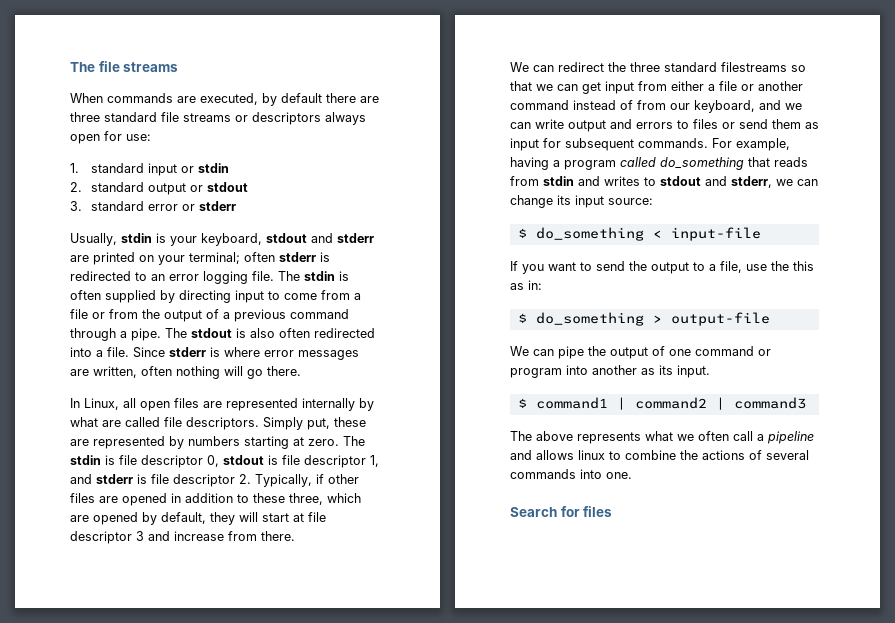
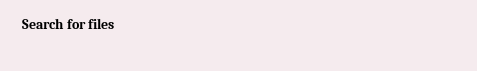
- The file streams
- When commands are executed, by default there are three standard file streams or descriptors always open for use:
- 1. standard input or stdin
- 2. standard output or stdout
- 3. standard error or stderr
- Usually, stdin is your keyboard, stdout and stderr are printed on your terminal; often stderr is redirected to an error logging file. The stdin is often supplied by directing input to come from a file or from the output of a previous command through a pipe. The stdout is also often redirected into a file. Since stderr is where error messages are written, often nothing will go there.
- In Linux, all open files are represented internally by what are called file descriptors. Simply put, these are represented by numbers starting at zero. The stdin is file descriptor 0, stdout is file descriptor 1, and stderr is file descriptor 2. Typically, if other files are opened in addition to these three, which are opened by default, they will start at file descriptor 3 and increase from there.
- We can redirect the three standard filestreams so that we can get input from either a file or another command instead of from our keyboard, and we can write output and errors to files or send them as input for subsequent commands. For example, having a program called do_something that reads from stdin and writes to stdout and stderr, we can change its input source:
- $ do_something < input-file
- If you want to send the output to a file, use the this as in:
- $ do_something > output-file
- We can pipe the output of one command or program into another as its input.
- $ command1 | command2 | command3
- The above represents what we often call a pipeline and allows linux to combine the actions of several commands into one.

